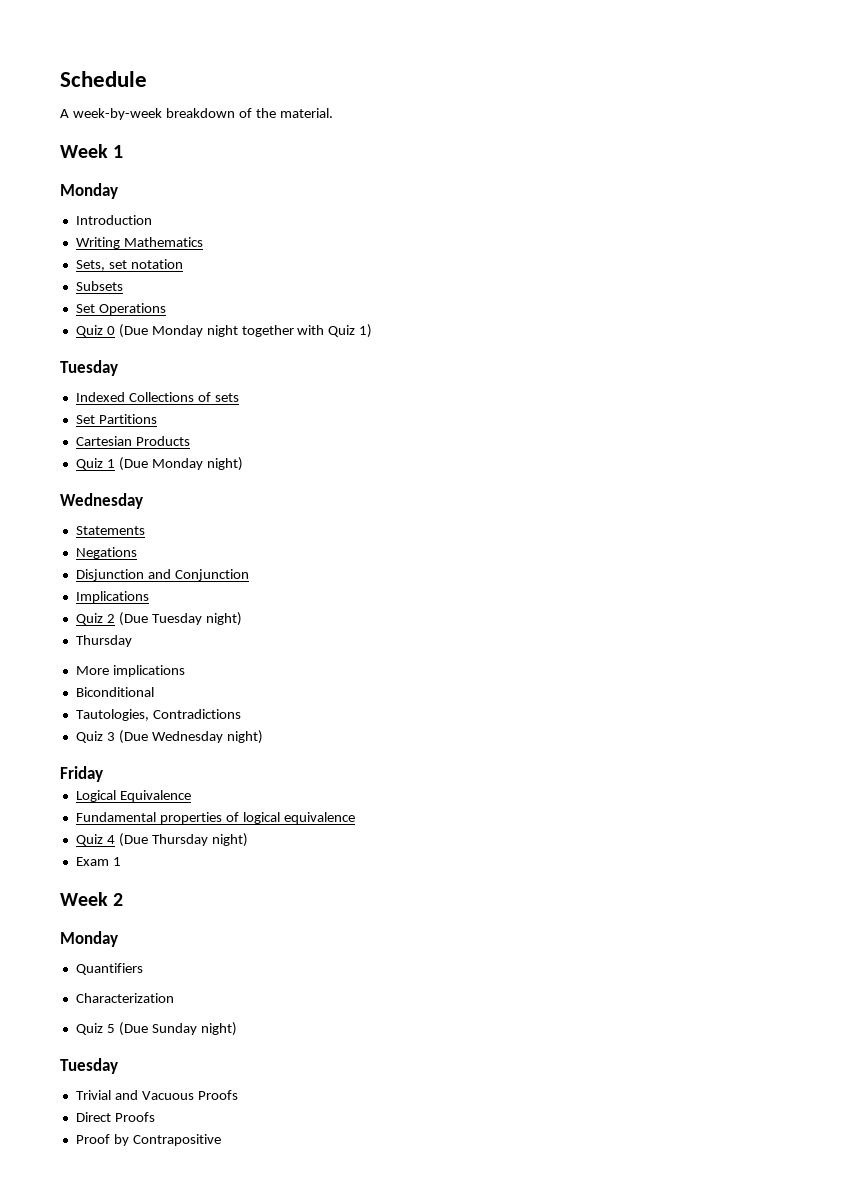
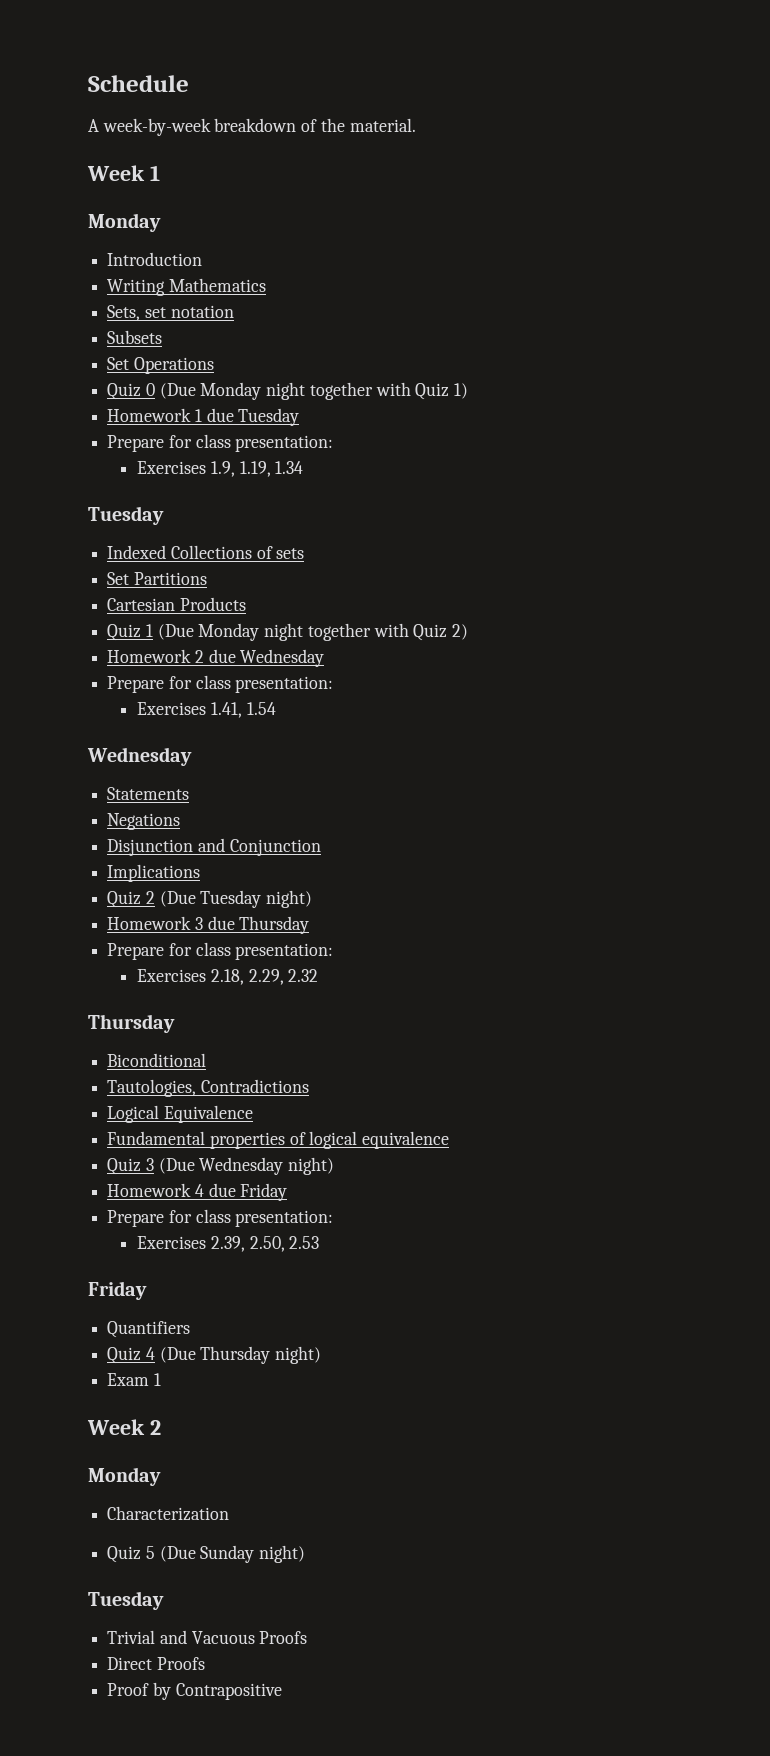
+ Homework 1 due Tuesday
+ Prepare for class presentation:
+ Exercises 1.9, 1.19, 1.34
- Quiz 1 (Due Monday night)
+ Quiz 1 (Due Monday night together with Quiz 2)
+ Homework 2 due Wednesday
+ Prepare for class presentation:
+ Exercises 1.41, 1.54
  Quiz 2 (Due Tuesday night)
+ Homework 3 due Thursday
+ Prepare for class presentation:
+ Exercises 2.18, 2.29, 2.32
  Thursday
- More implications
  Biconditional
  Tautologies, Contradictions
- Quiz 3 (Due Wednesday night)
- Friday
+ Quiz 3 (Due Wednesday night)
+ Homework 4 due Friday
+ Prepare for class presentation:
+ Exercises 2.39, 2.50, 2.53
+ Friday
+ Quantifiers
- Quantifiers

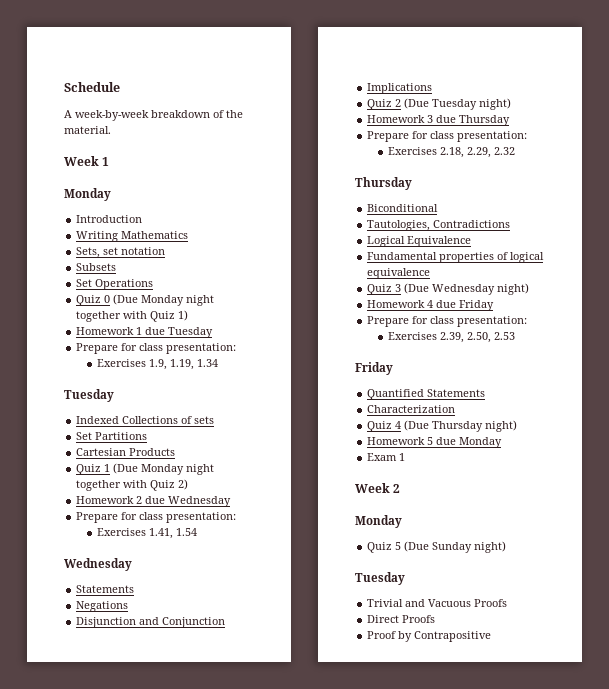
- Quantifiers
+ Quantified Statements
+ Characterization
+ Homework 5 due Monday
- Characterization

